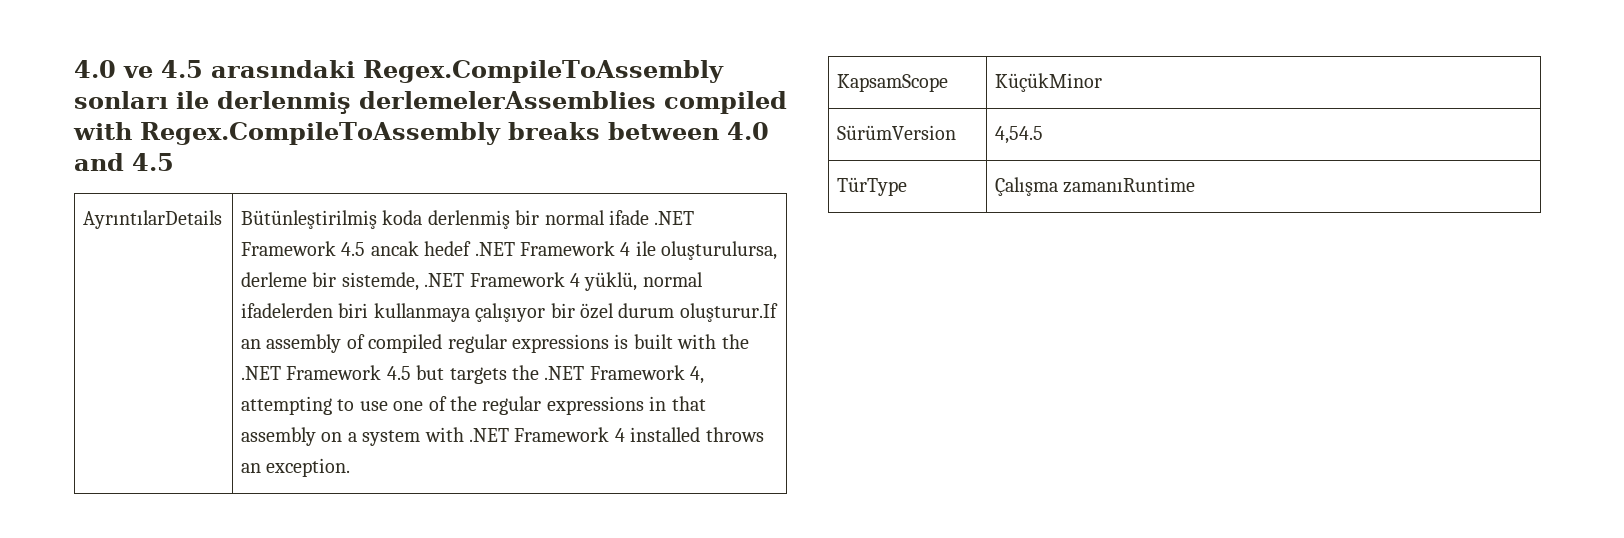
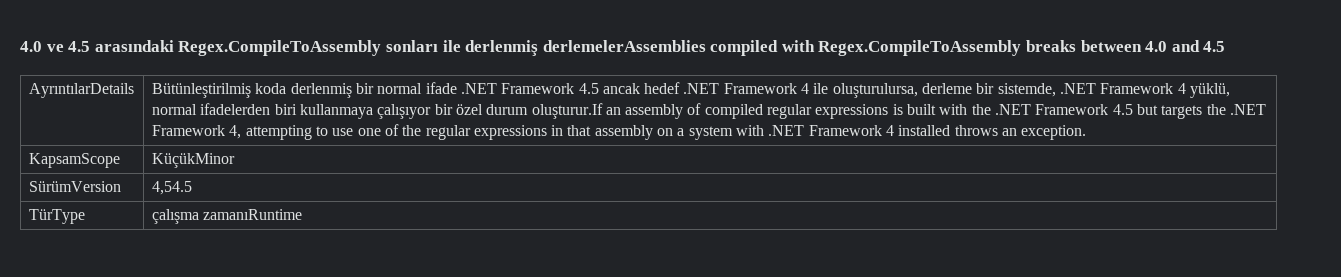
- TürType | Çalışma zamanıRuntime
+ TürType | çalışma zamanıRuntime

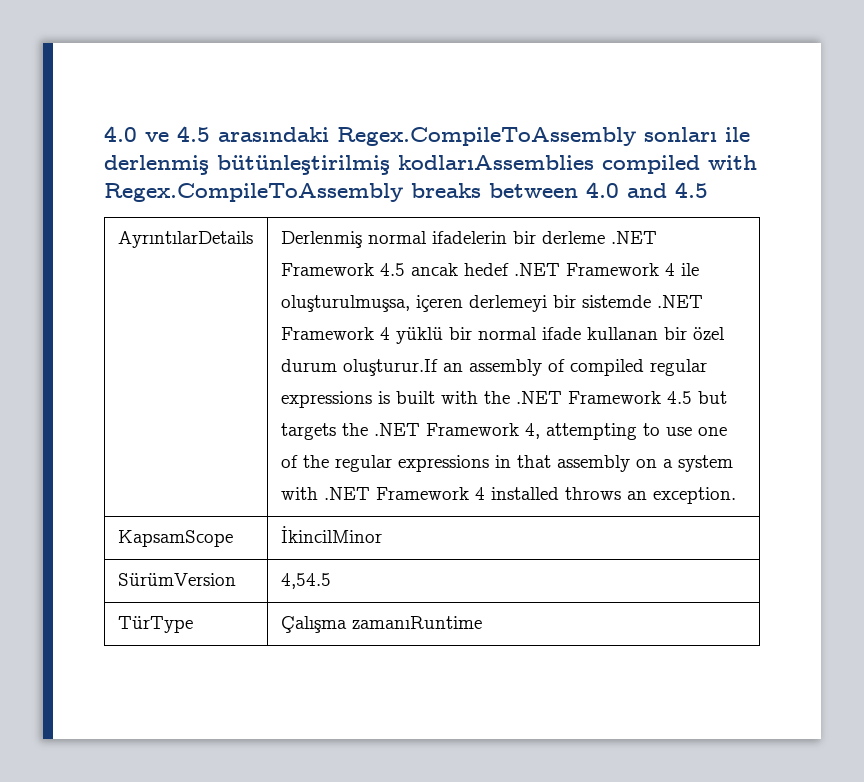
- 4.0 ve 4.5 arasındaki Regex.CompileToAssembly sonları ile derlenmiş derlemelerAssemblies compiled with Regex.CompileToAssembly breaks between 4.0 and 4.5
+ 4.0 ve 4.5 arasındaki Regex.CompileToAssembly sonları ile derlenmiş bütünleştirilmiş kodlarıAssemblies compiled with Regex.CompileToAssembly breaks between 4.0 and 4.5
- Bütünleştirilmiş koda derlenmiş bir normal ifade .NET Framework 4.5 ancak hedef .NET Framework 4 ile oluşturulursa, derleme bir sistemde, .NET Framework 4 yüklü, normal ifadelerden biri kullanmaya çalışıyor bir özel durum oluşturur.If an assembly of compiled regular expressions is built with the .NET Framework 4.5 but targets the .NET Framework 4, attempting to use one of the regular expressions in that assembly on a system with .NET Framework 4 installed throws an exception.
+ Derlenmiş normal ifadelerin bir derleme .NET Framework 4.5 ancak hedef .NET Framework 4 ile oluşturulmuşsa, içeren derlemeyi bir sistemde .NET Framework 4 yüklü bir normal ifade kullanan bir özel durum oluşturur.If an assembly of compiled regular expressions is built with the .NET Framework 4.5 but targets the .NET Framework 4, attempting to use one of the regular expressions in that assembly on a system with .NET Framework 4 installed throws an exception.
- KapsamScope | KüçükMinor
+ KapsamScope | İkincilMinor
- TürType | çalışma zamanıRuntime
+ TürType | Çalışma zamanıRuntime

